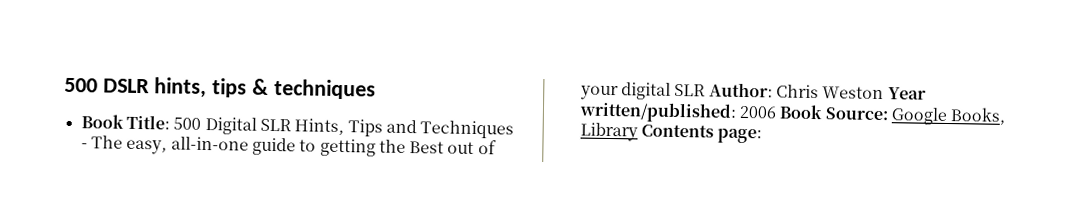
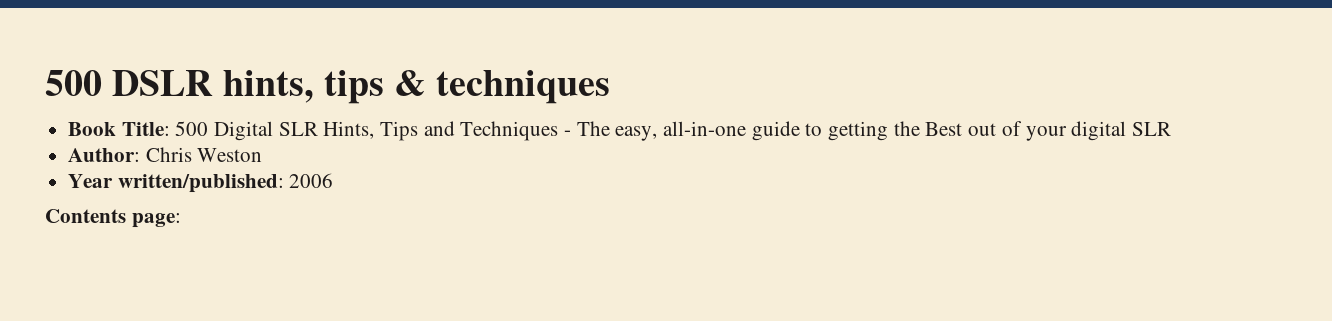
- Book Title: 500 Digital SLR Hints, Tips and Techniques - The easy, all-in-one guide to getting the Best out of your digital SLR Author: Chris Weston Year written/published: 2006 Book Source: Google Books, Library Contents page:
+ Book Title: 500 Digital SLR Hints, Tips and Techniques - The easy, all-in-one guide to getting the Best out of your digital SLR
+ Author: Chris Weston
+ Year written/published: 2006
+ Contents page:

